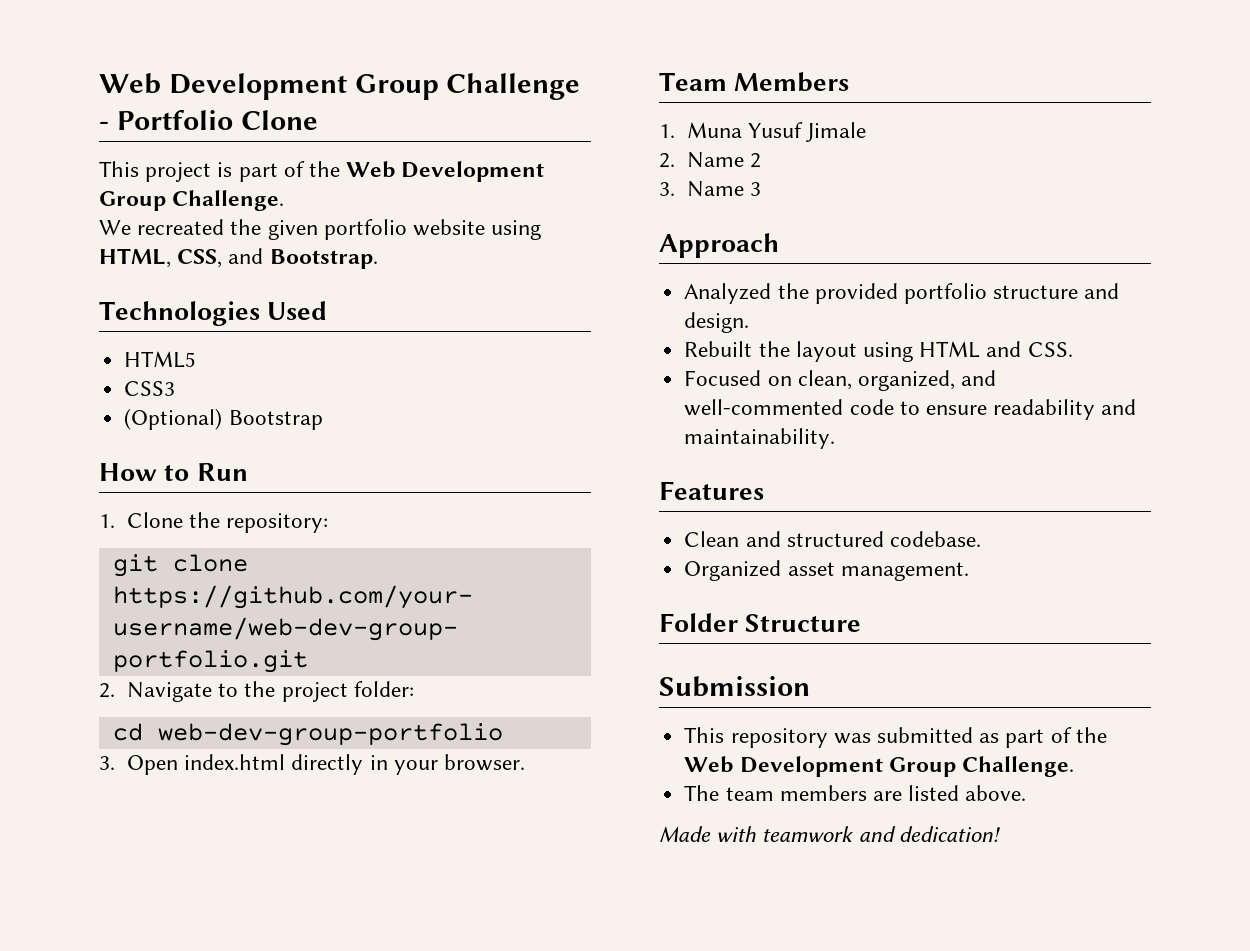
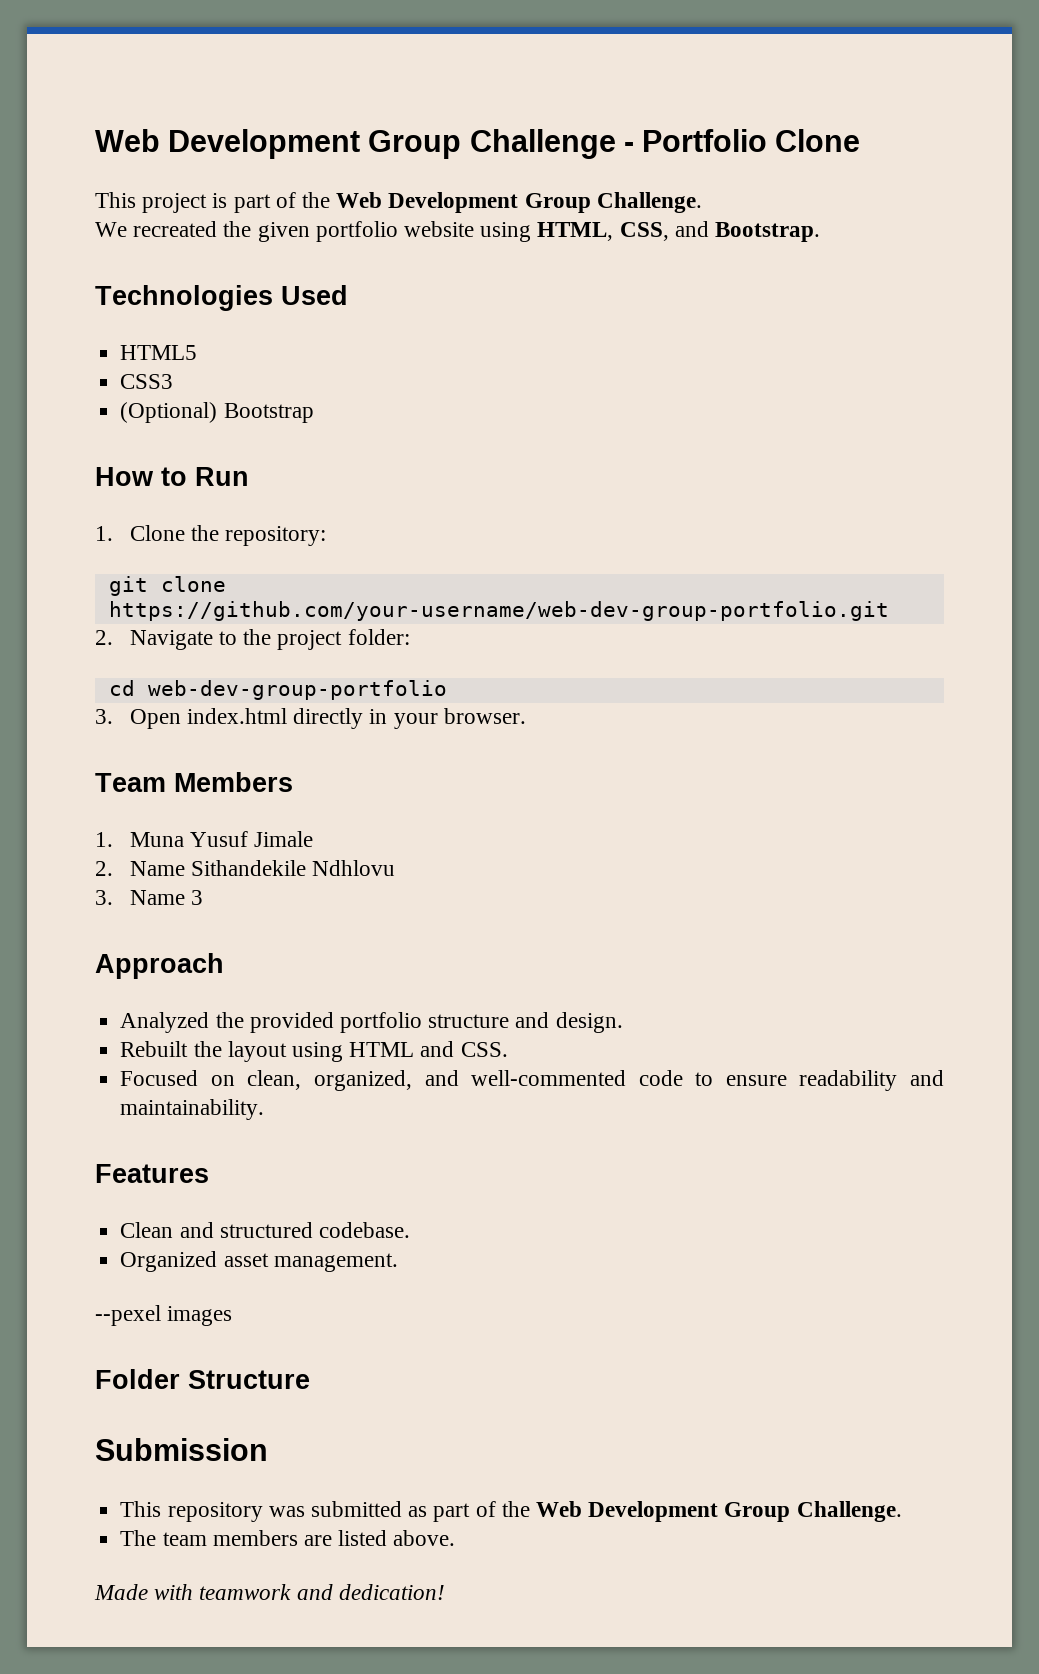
- 2. Name 2
+ 2. Name Sithandekile Ndhlovu
+ --pexel images

